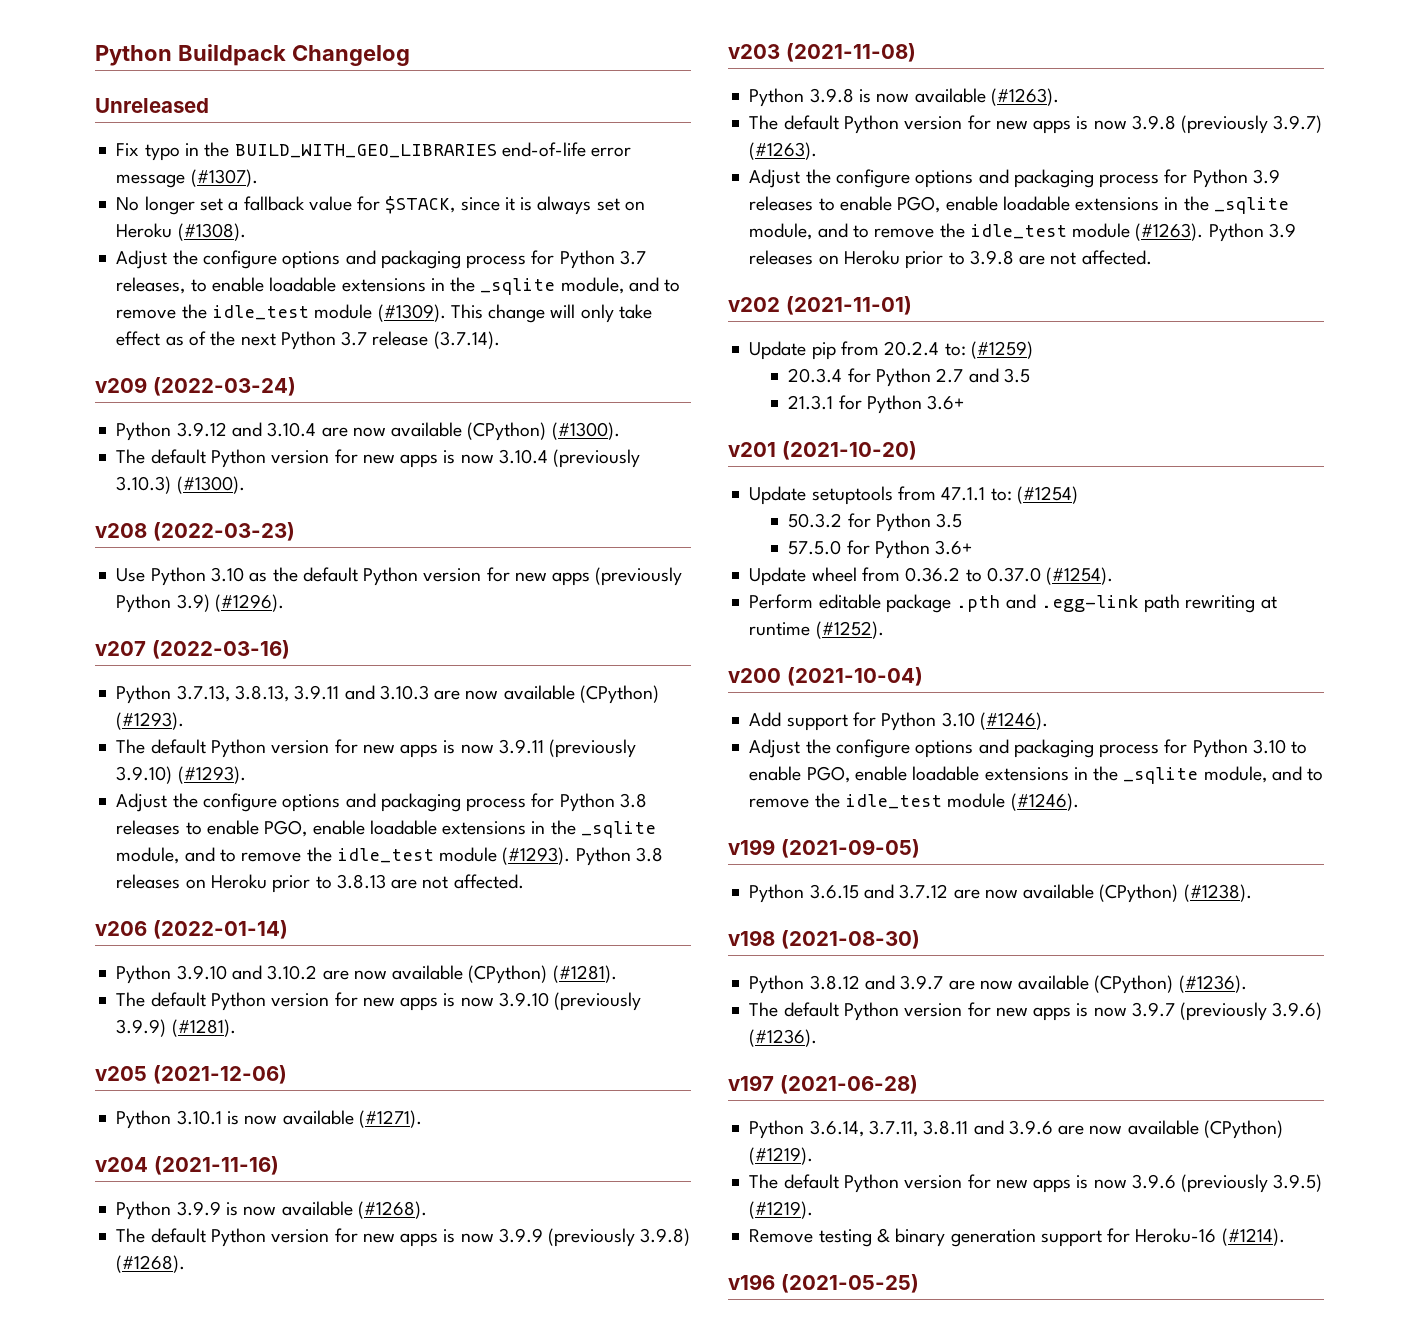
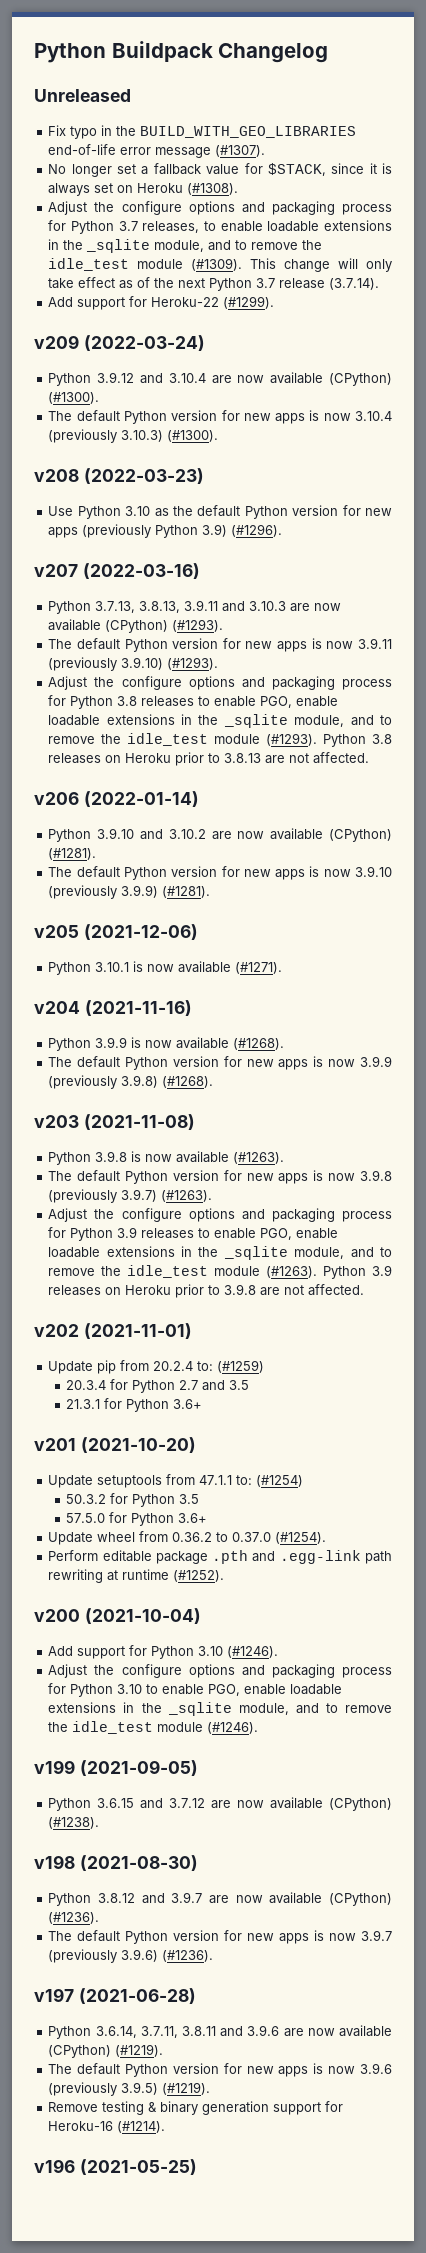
+ Add support for Heroku-22 (#1299).

